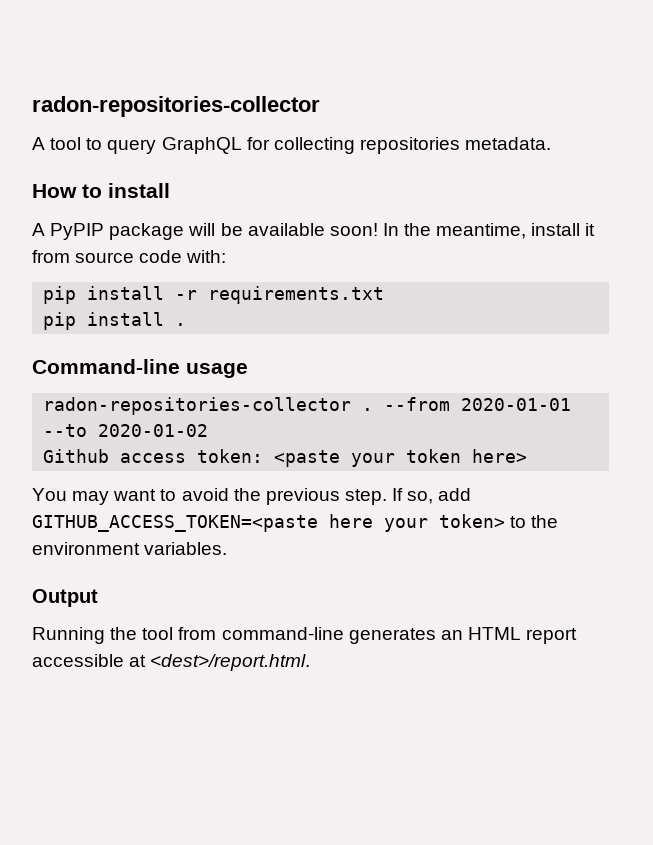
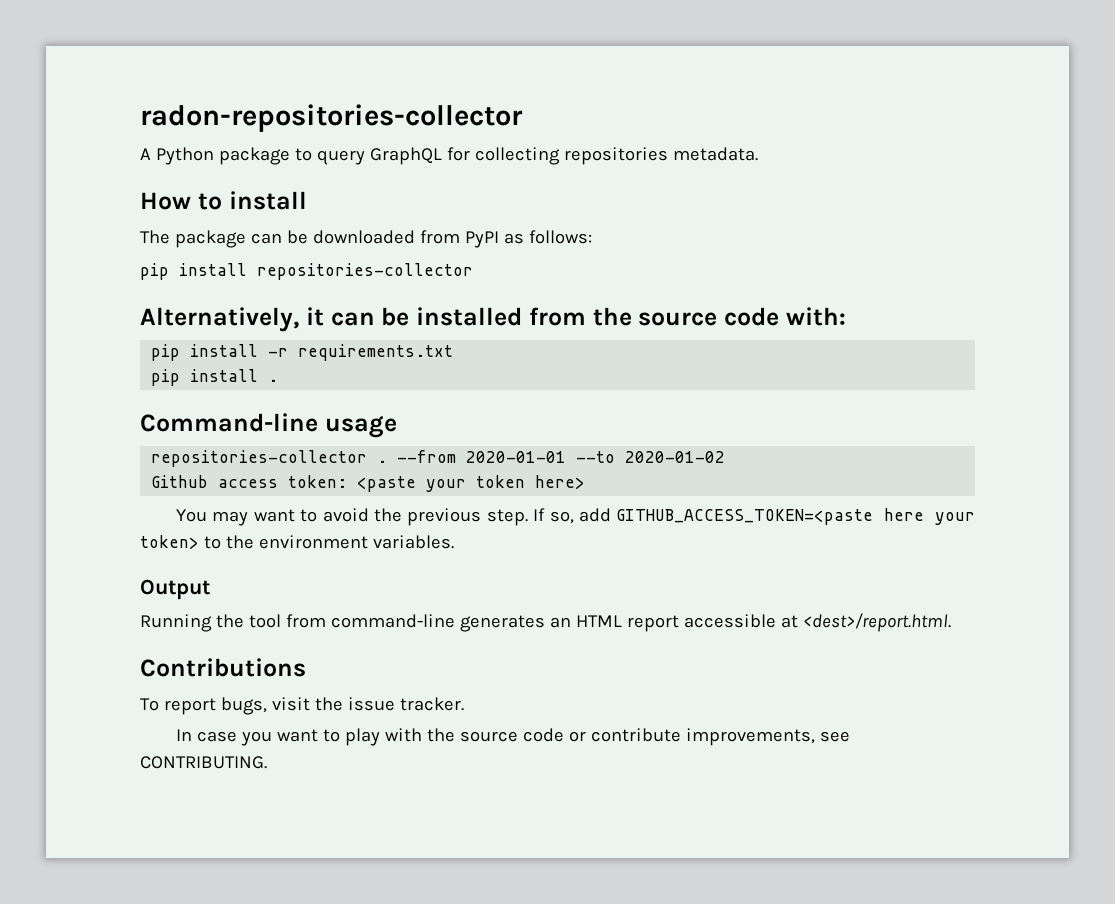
- A tool to query GraphQL for collecting repositories metadata.
+ A Python package to query GraphQL for collecting repositories metadata.
- A PyPIP package will be available soon! In the meantime, install it from source code with:
+ The package can be downloaded from PyPI as follows:
+ pip install repositories-collector
+ Alternatively, it can be installed from the source code with:
- radon-repositories-collector .
+ repositories-collector .
+ Contributions
+ To report bugs, visit the issue tracker.
+ In case you want to play with the source code or contribute improvements, see CONTRIBUTING.

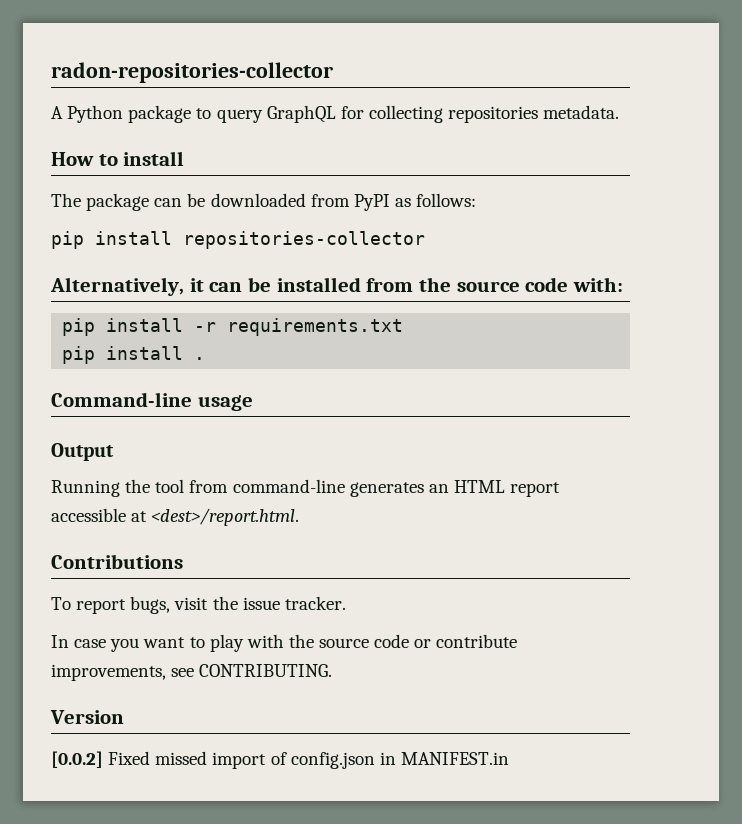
- repositories-collector . --from 2020-01-01 --to 2020-01-02
- Github access token: <paste your token here>
- You may want to avoid the previous step. If so, add GITHUB_ACCESS_TOKEN=<paste here your token> to the environment variables.
+ Version
+ [0.0.2] Fixed missed import of config.json in MANIFEST.in

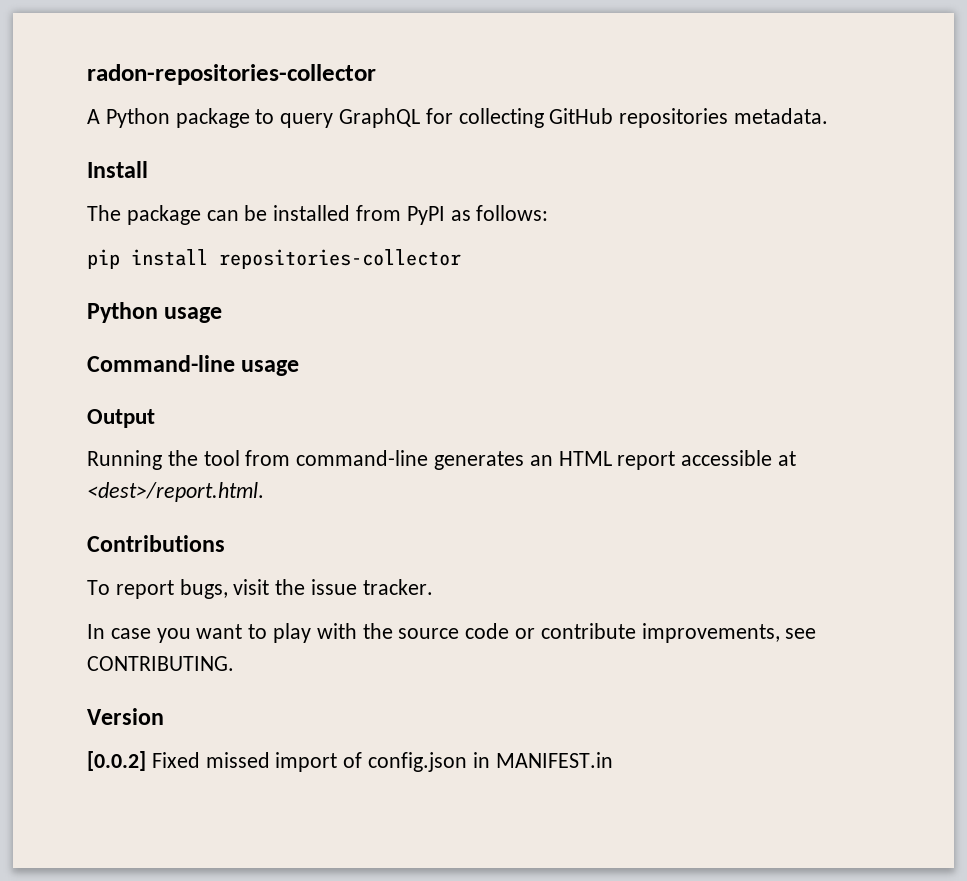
- A Python package to query GraphQL for collecting repositories metadata.
+ A Python package to query GraphQL for collecting GitHub repositories metadata.
- How to install
+ Install
- The package can be downloaded from PyPI as follows:
+ The package can be installed from PyPI as follows:
- Alternatively, it can be installed from the source code with:
- pip install -r requirements.txt
- pip install .
+ Python usage

